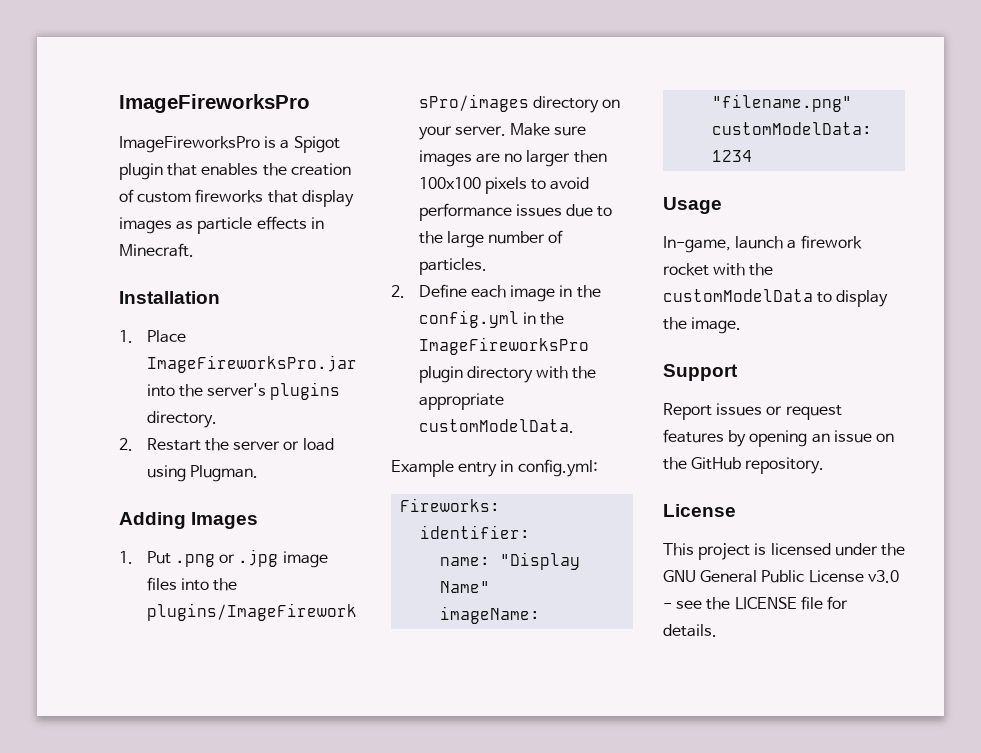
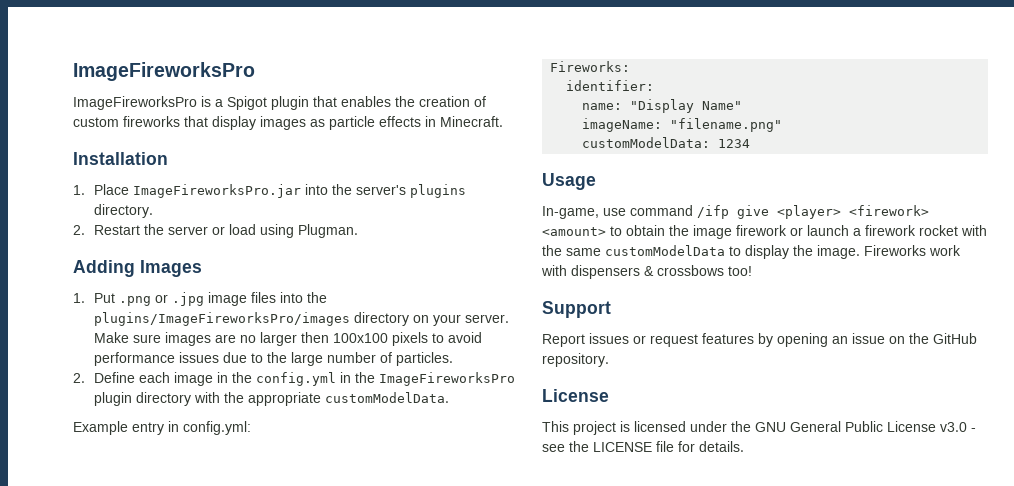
- In-game, launch a firework rocket with the customModelData to display the image.
+ In-game, use command /ifp give <player> <firework> <amount> to obtain the image firework or launch a firework rocket with the same customModelData to display the image. Fireworks work with dispensers & crossbows too!

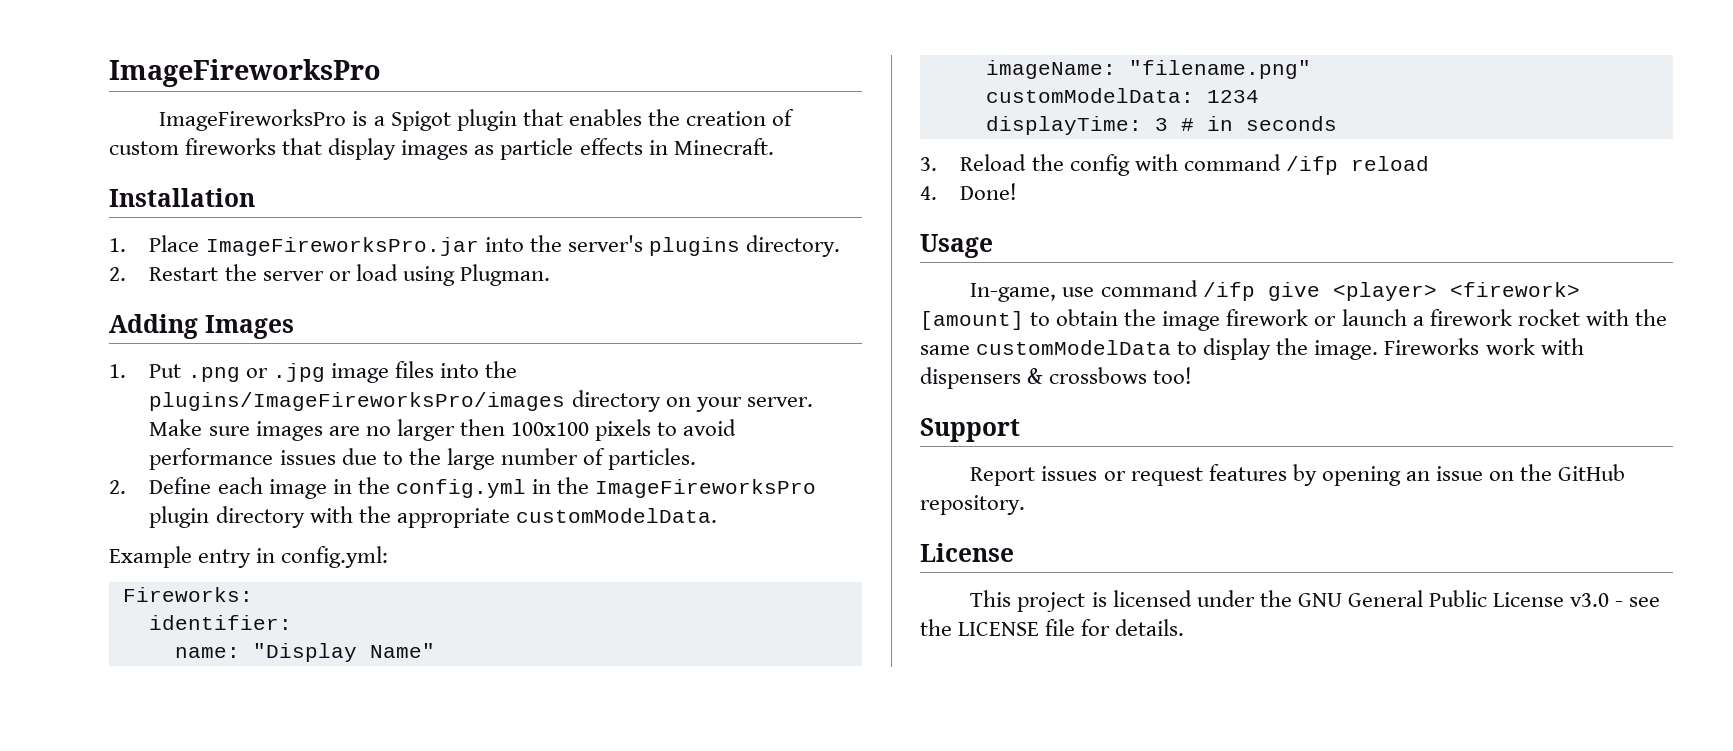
+ displayTime: 3 # in seconds
+ 3. Reload the config with command /ifp reload
+ 4. Done!
- In-game, use command /ifp give <player> <firework> <amount> to obtain the image firework or launch a firework rocket with the same customModelData to display the image.
+ In-game, use command /ifp give <player> <firework> [amount] to obtain the image firework or launch a firework rocket with the same customModelData to display the image.

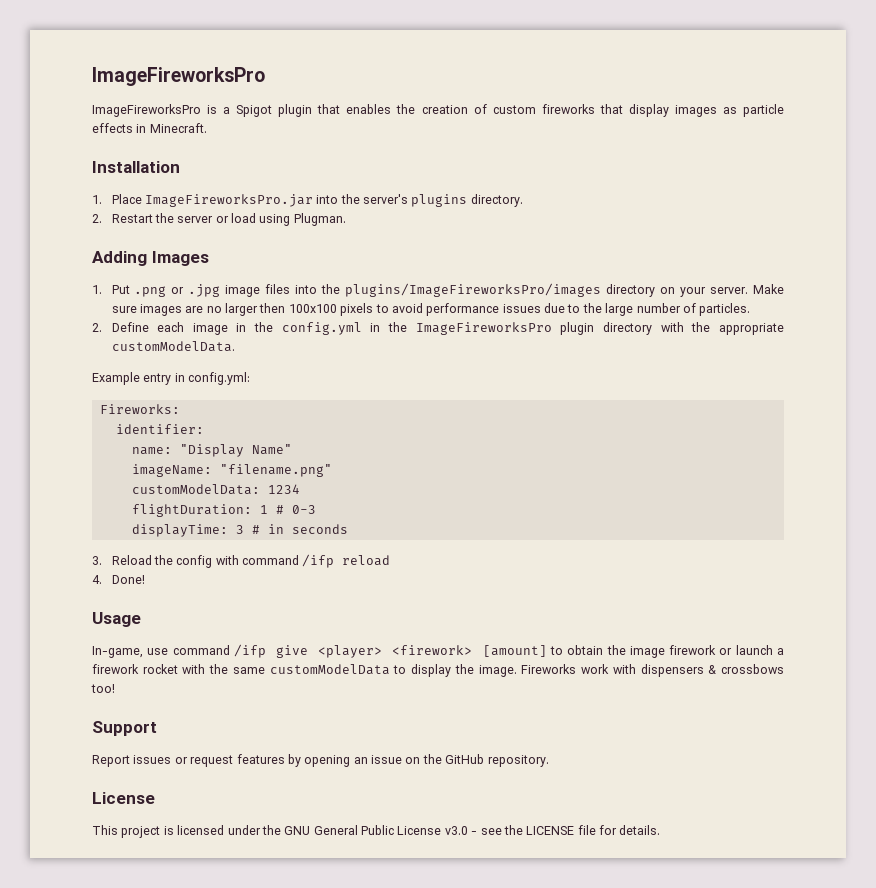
+ flightDuration: 1 # 0-3

